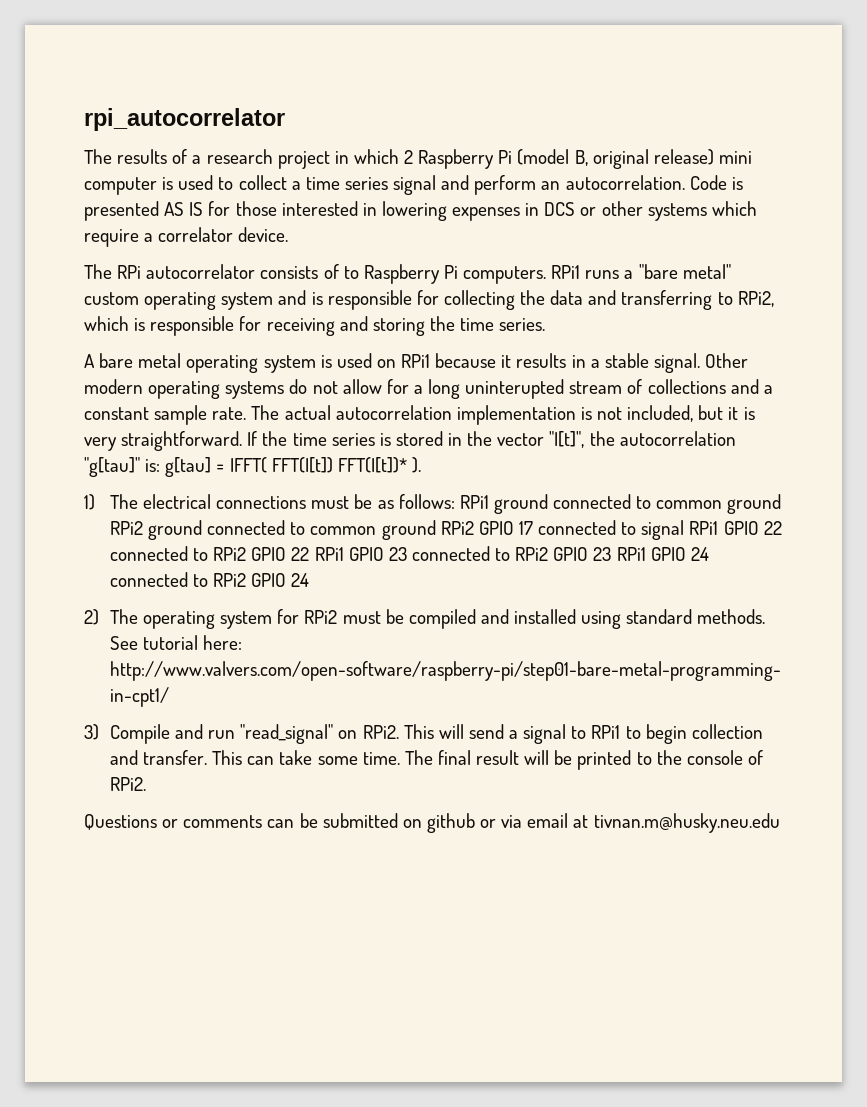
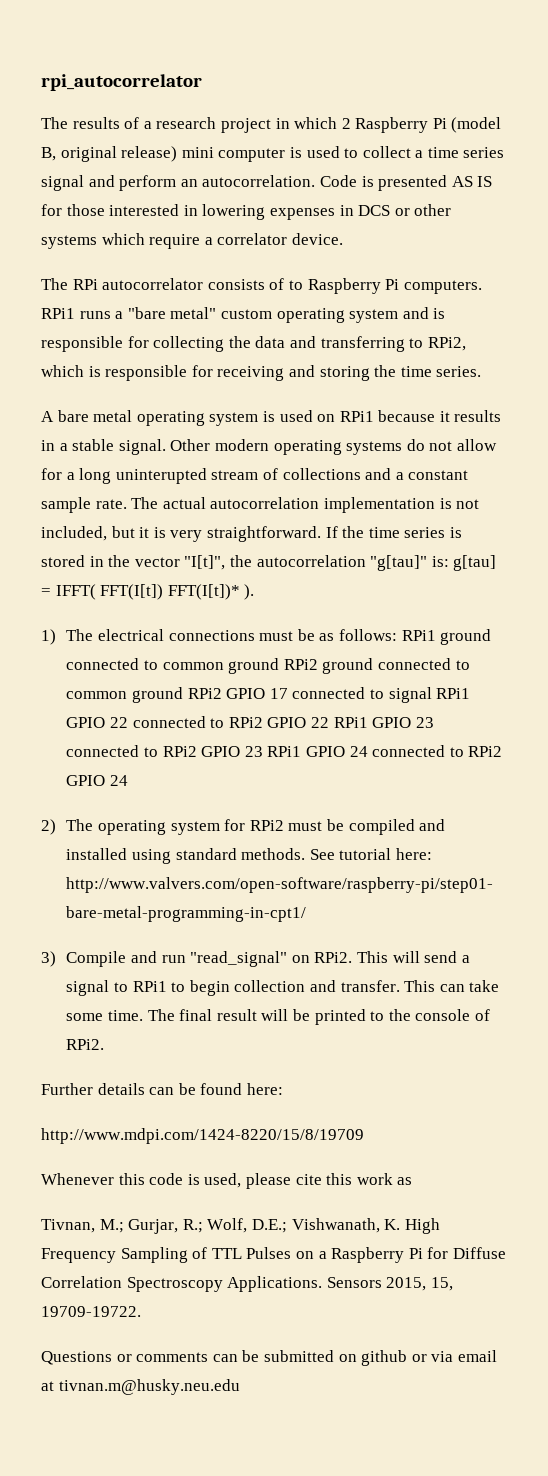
+ Further details can be found here:
+ http://www.mdpi.com/1424-8220/15/8/19709
+ Whenever this code is used, please cite this work as
+ Tivnan, M.; Gurjar, R.; Wolf, D.E.; Vishwanath, K. High Frequency Sampling of TTL Pulses on a Raspberry Pi for Diffuse Correlation Spectroscopy Applications. Sensors 2015, 15, 19709-19722.

